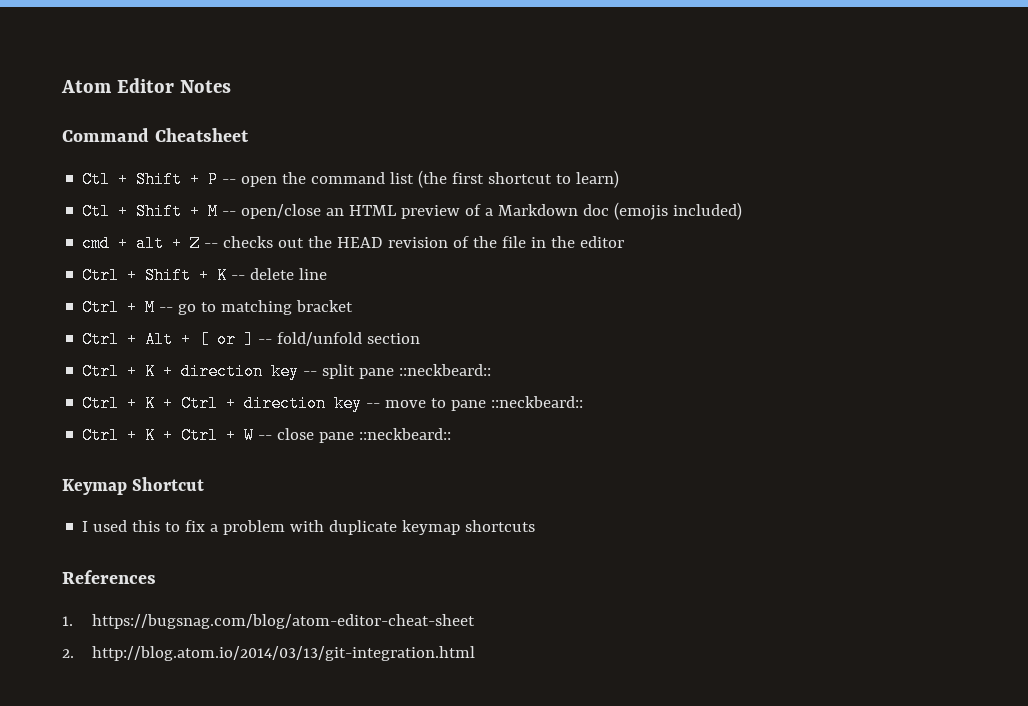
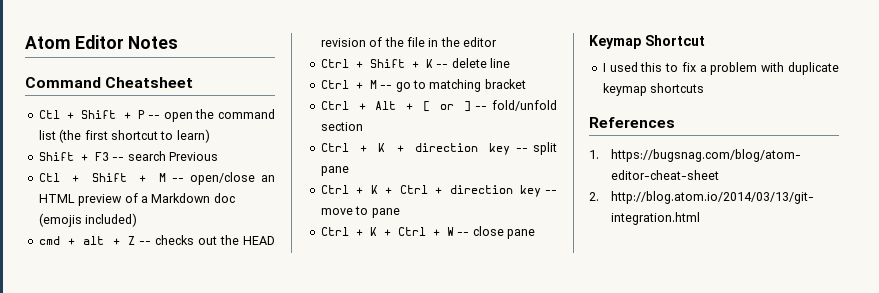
+ Shift + F3 -- search Previous
- Ctrl + K + direction key -- split pane ::neckbeard::
+ Ctrl + K + direction key -- split pane
- Ctrl + K + Ctrl + direction key -- move to pane ::neckbeard::
+ Ctrl + K + Ctrl + direction key -- move to pane
- Ctrl + K + Ctrl + W -- close pane ::neckbeard::
+ Ctrl + K + Ctrl + W -- close pane

